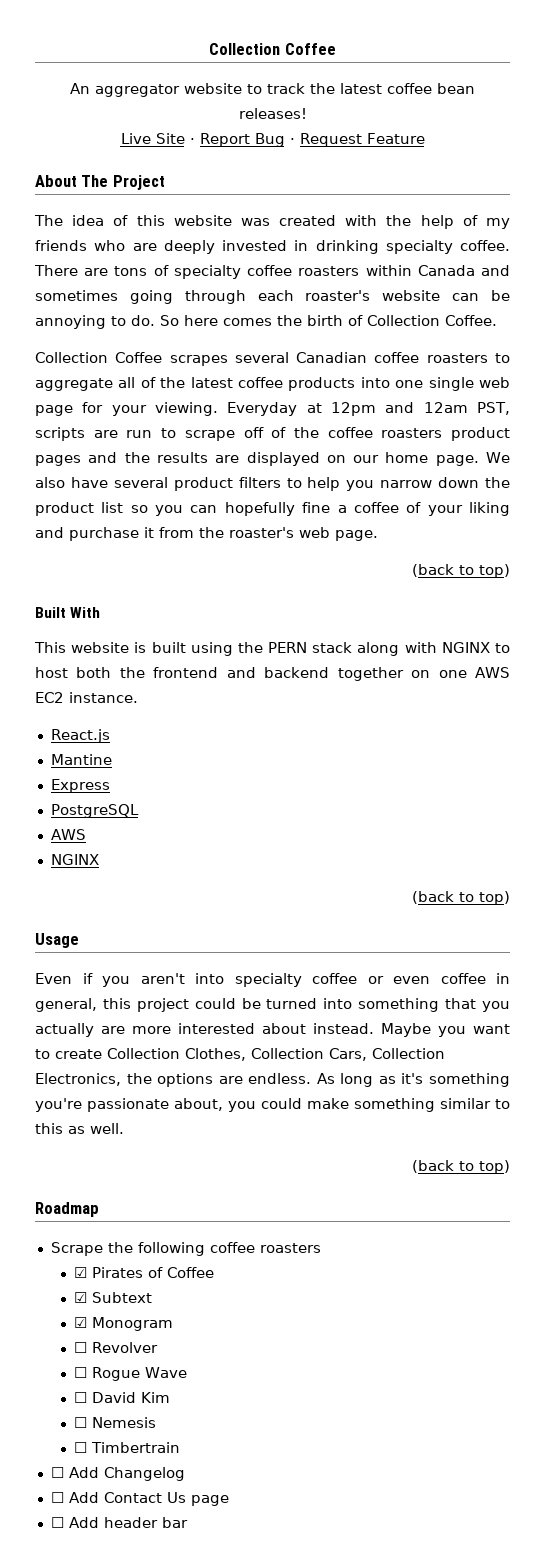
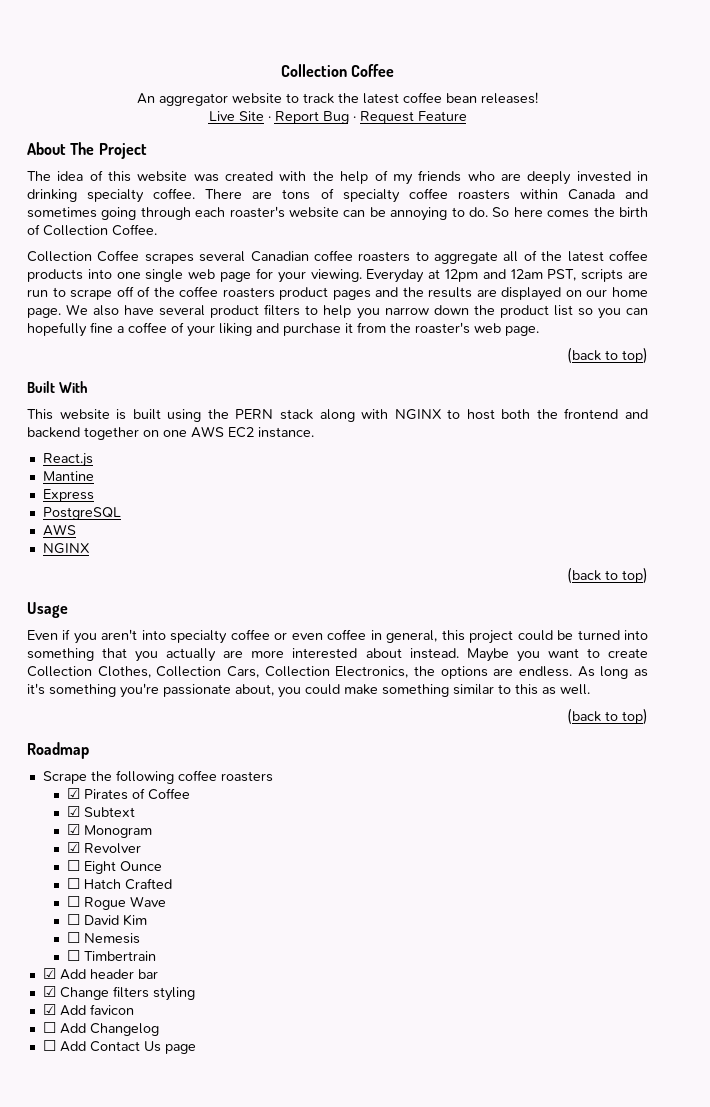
- ☐ Revolver
+ ☑ Revolver
+ ☐ Eight Ounce
+ ☐ Hatch Crafted
+ ☑ Add header bar
+ ☑ Change filters styling
+ ☑ Add favicon
- ☐ Add header bar

